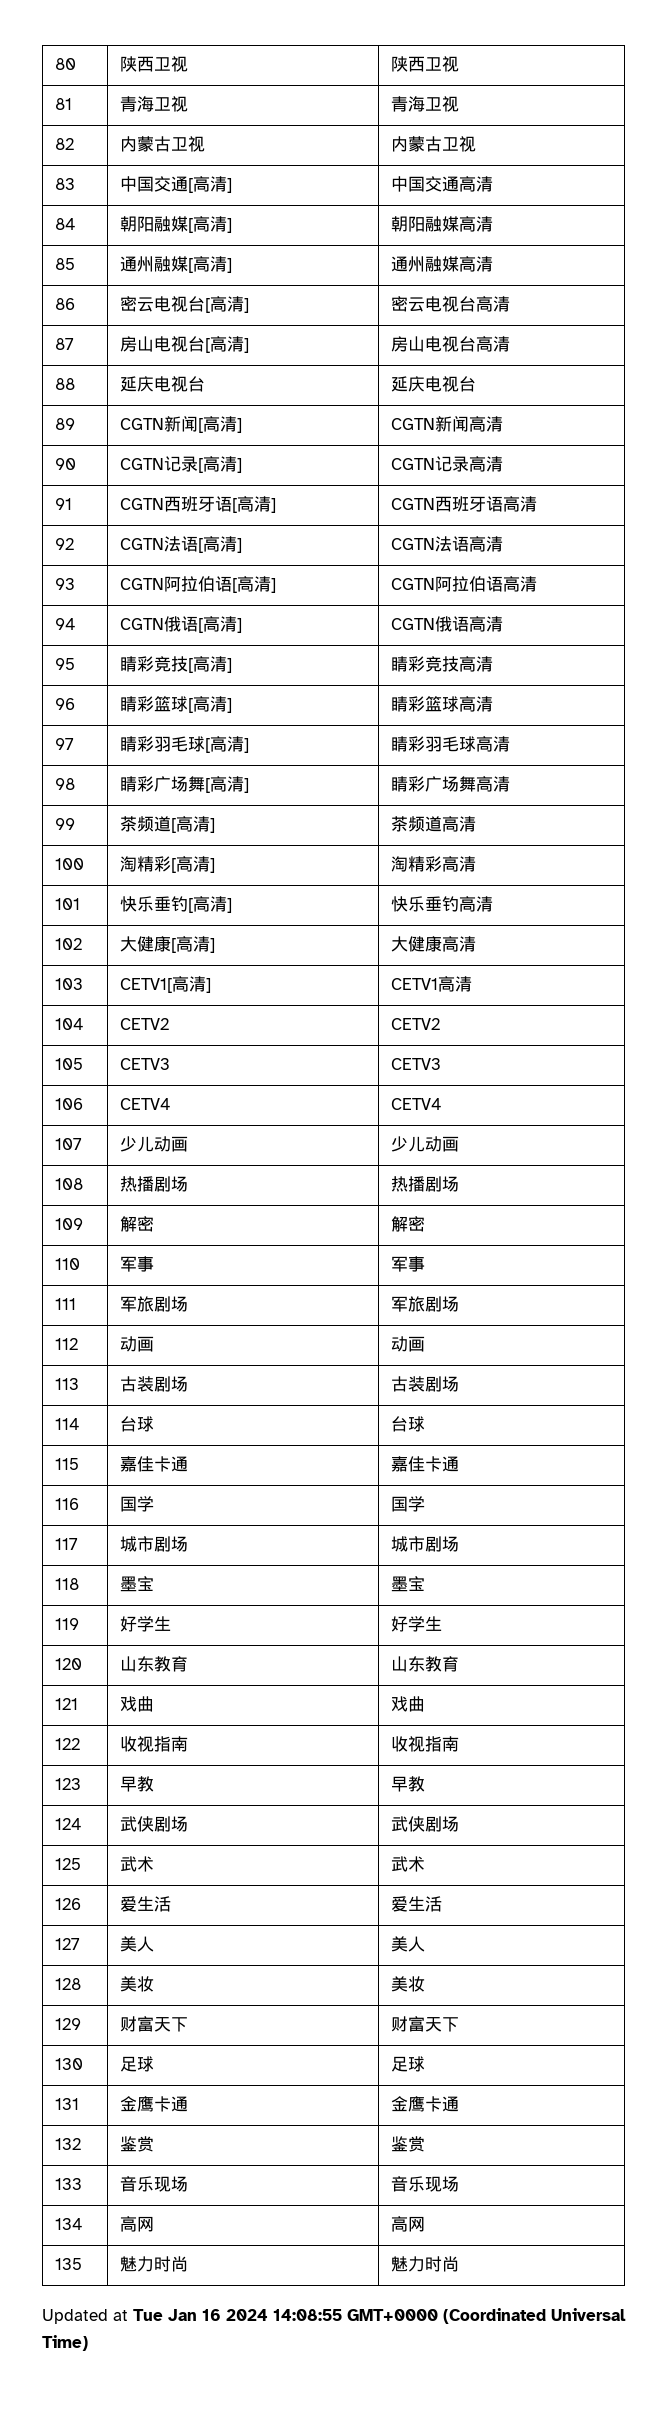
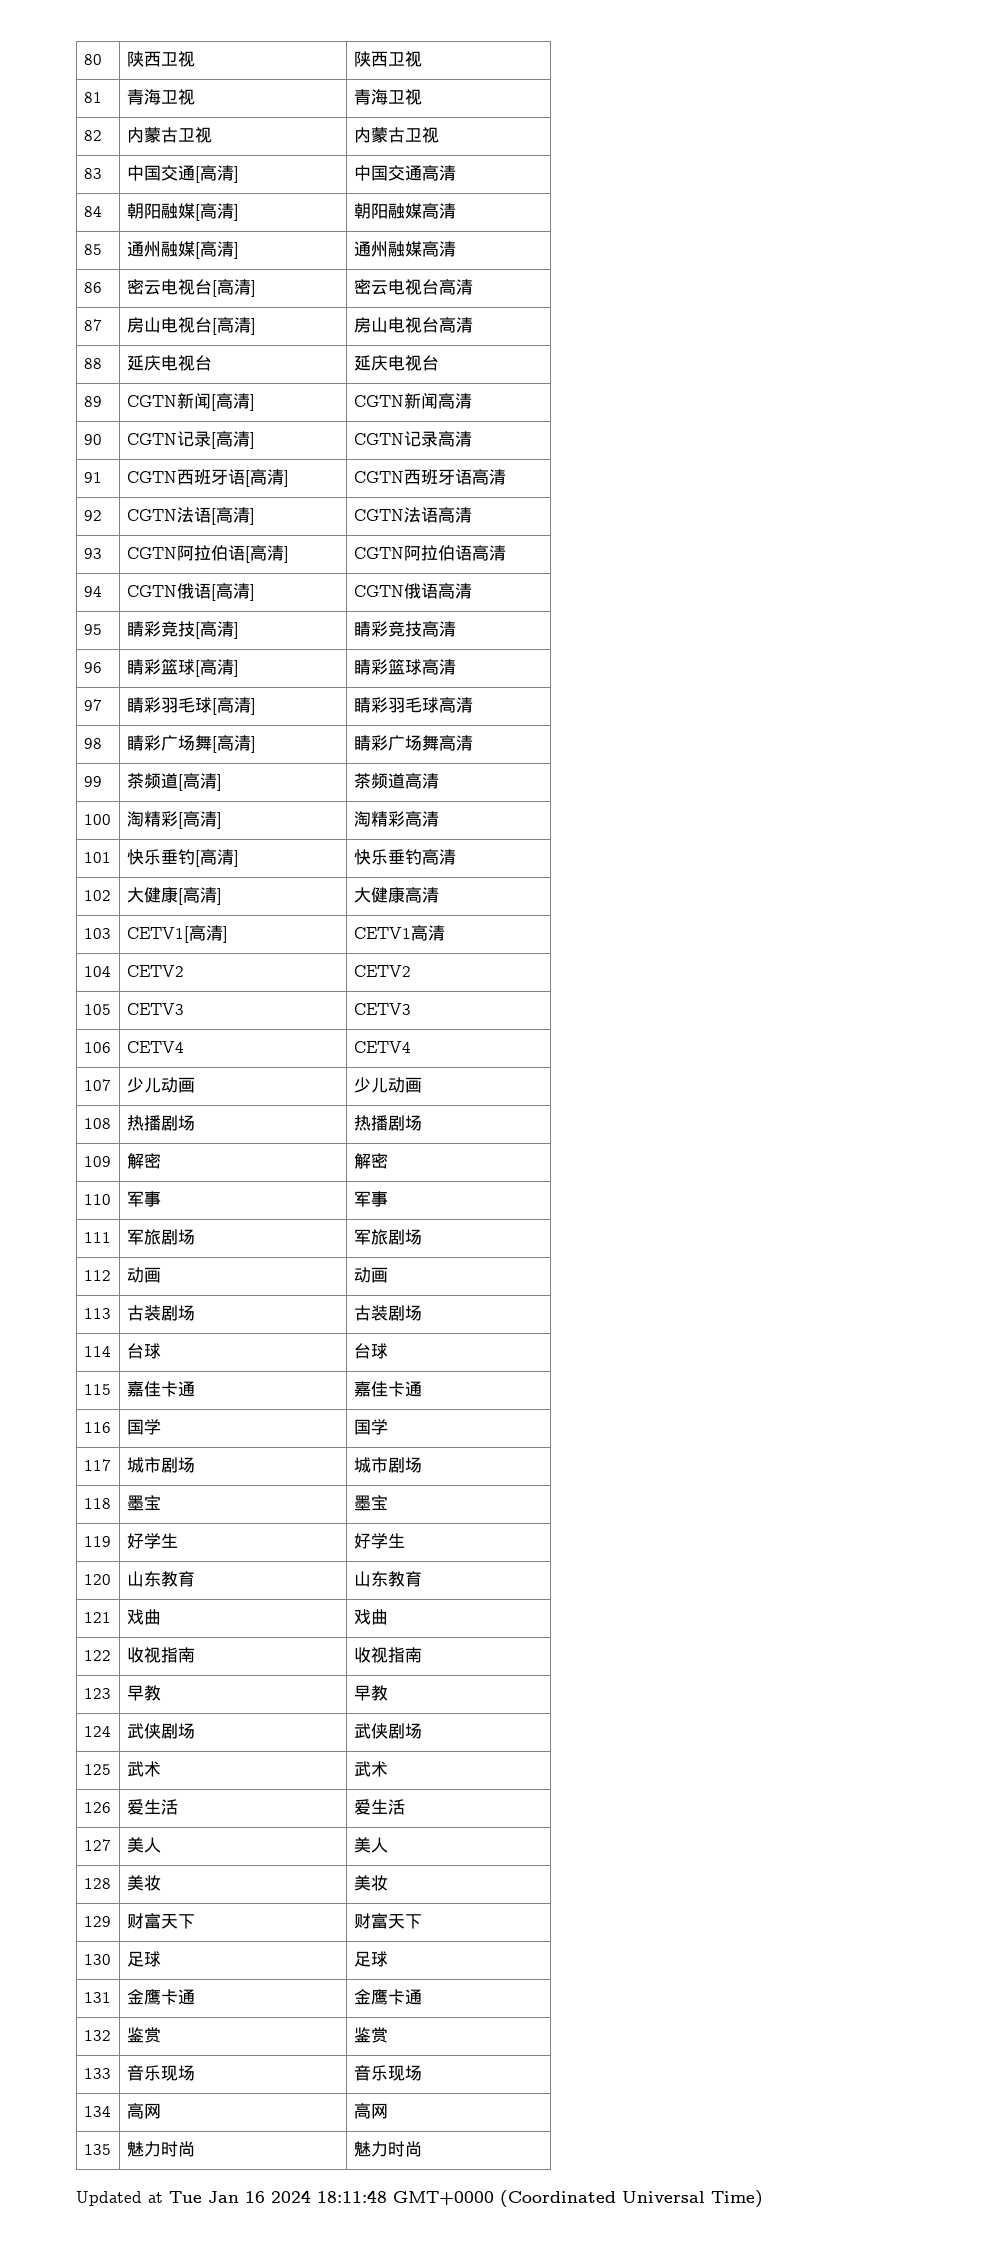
- Updated at Tue Jan 16 2024 14:08:55 GMT+0000 (Coordinated Universal Time)
+ Updated at Tue Jan 16 2024 18:11:48 GMT+0000 (Coordinated Universal Time)

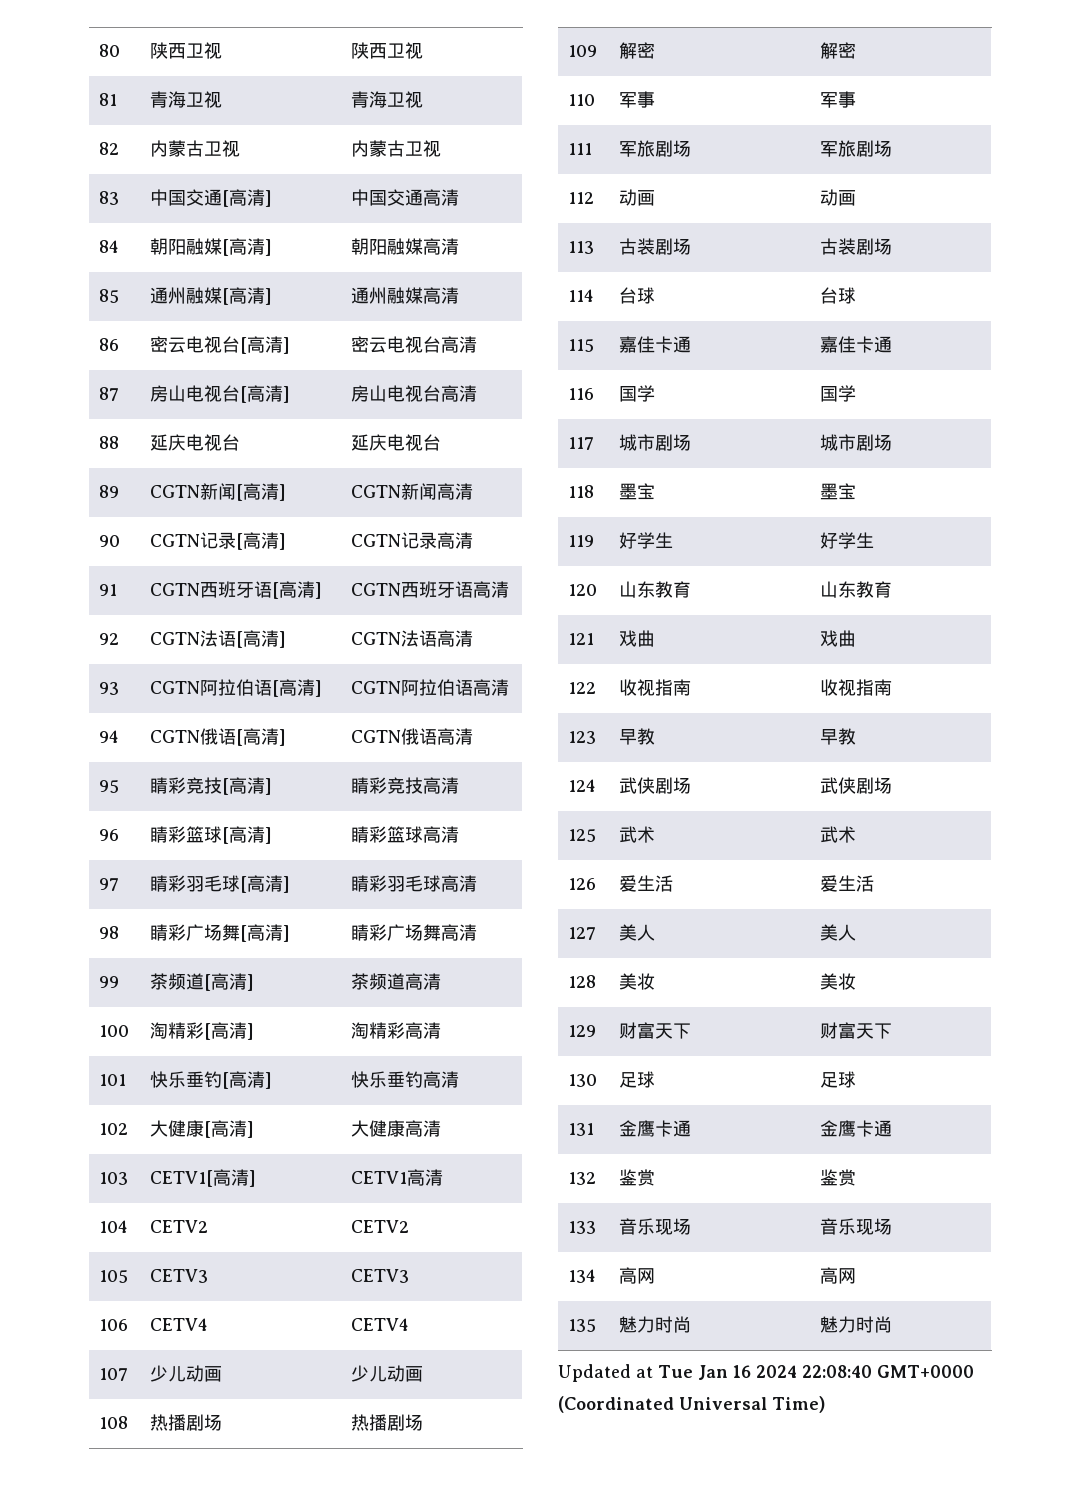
- Updated at Tue Jan 16 2024 18:11:48 GMT+0000 (Coordinated Universal Time)
+ Updated at Tue Jan 16 2024 22:08:40 GMT+0000 (Coordinated Universal Time)

